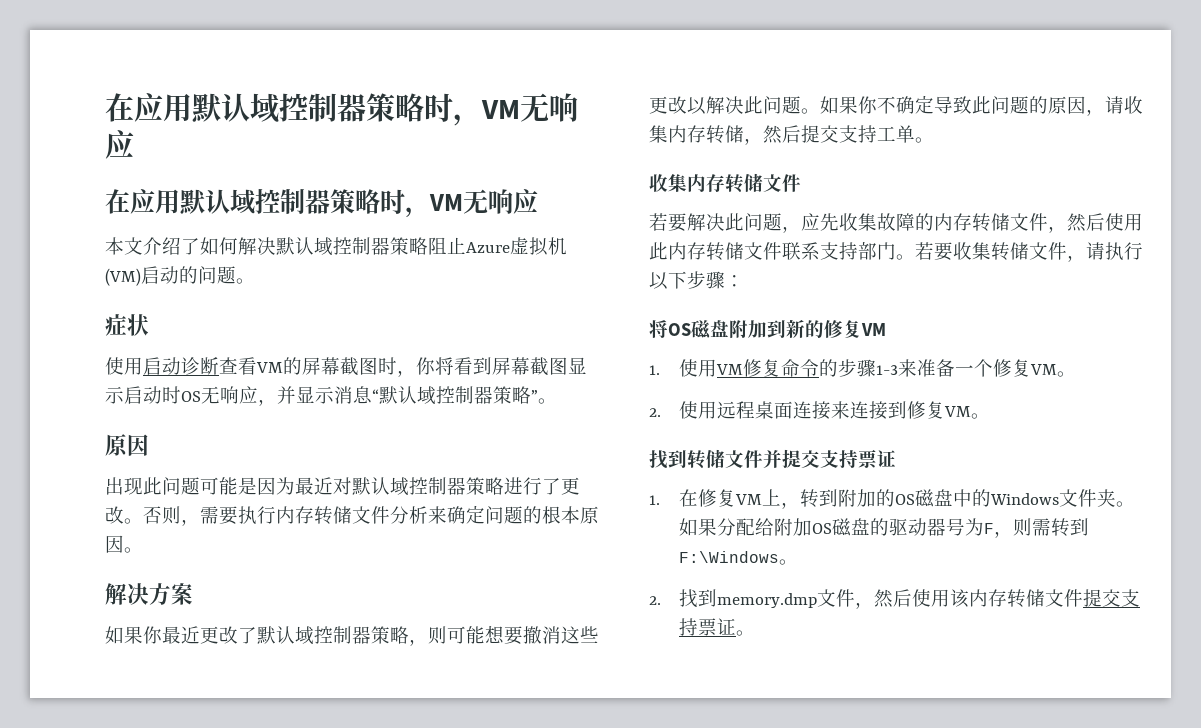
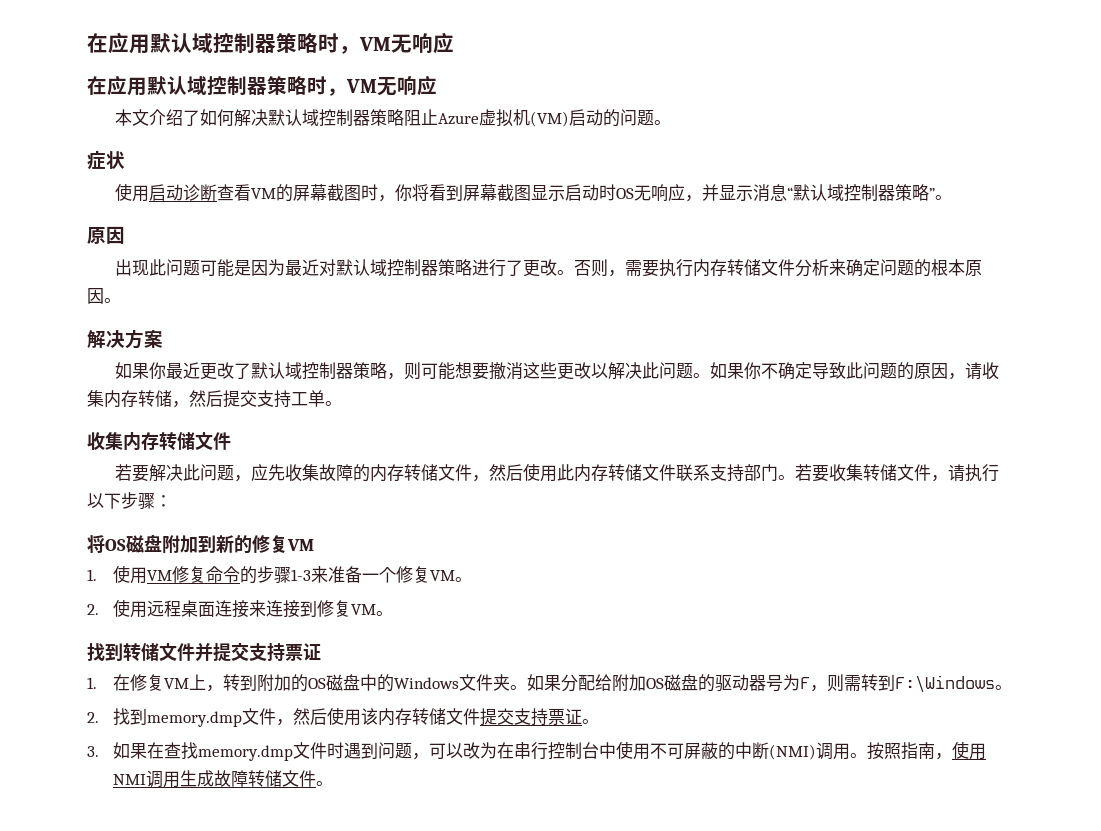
+ 3.如果在查找memory.dmp文件时遇到问题，可以改为在串行控制台中使用不可屏蔽的中断(NMI)调用。按照指南，使用NMI调用生成故障转储文件。

